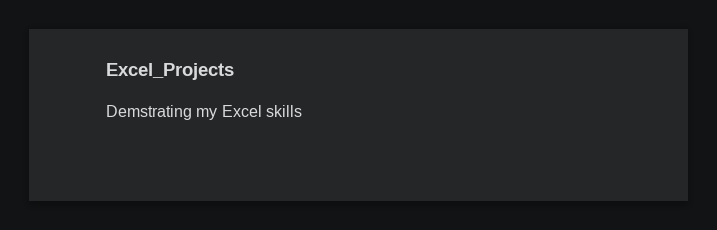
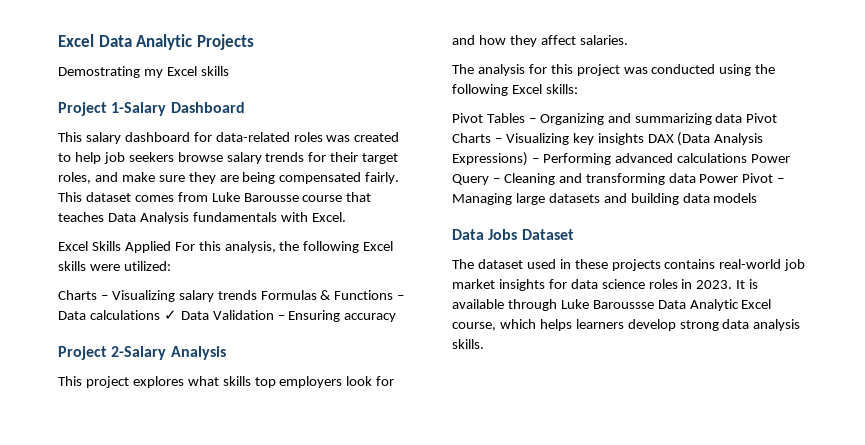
- Excel_Projects
- Demstrating my Excel skills
+ Excel Data Analytic Projects
+ Demostrating my Excel skills
+ Project 1-Salary Dashboard
+ This salary dashboard for data-related roles was created to help job seekers browse salary trends for their target roles, and make sure they are being compensated fairly. This dataset comes from Luke Barousse course that teaches Data Analysis fundamentals with Excel.
+ Excel Skills Applied For this analysis, the following Excel skills were utilized:
+ Charts – Visualizing salary trends Formulas & Functions – Data calculations ✓ Data Validation – Ensuring accuracy
+ Project 2-Salary Analysis
+ This project explores what skills top employers look for and how they affect salaries.
+ The analysis for this project was conducted using the following Excel skills:
+ Pivot Tables – Organizing and summarizing data Pivot Charts – Visualizing key insights DAX (Data Analysis Expressions) – Performing advanced calculations Power Query – Cleaning and transforming data Power Pivot – Managing large datasets and building data models
+ Data Jobs Dataset
+ The dataset used in these projects contains real-world job market insights for data science roles in 2023. It is available through Luke Baroussse Data Analytic Excel course, which helps learners develop strong data analysis skills.

